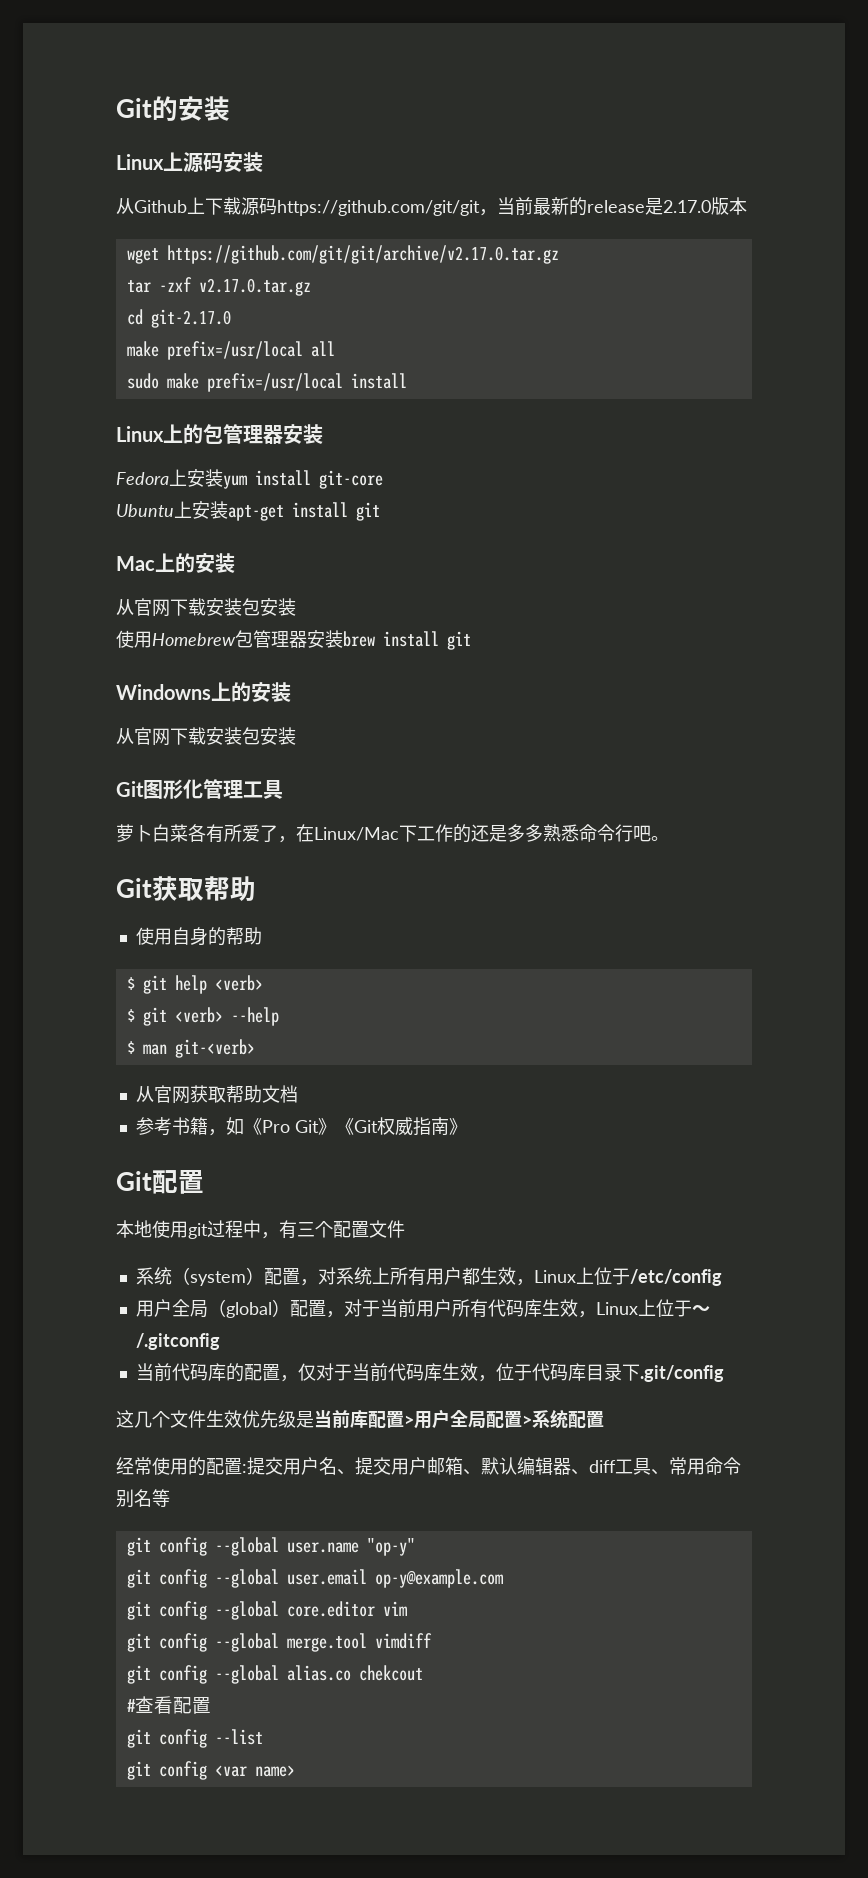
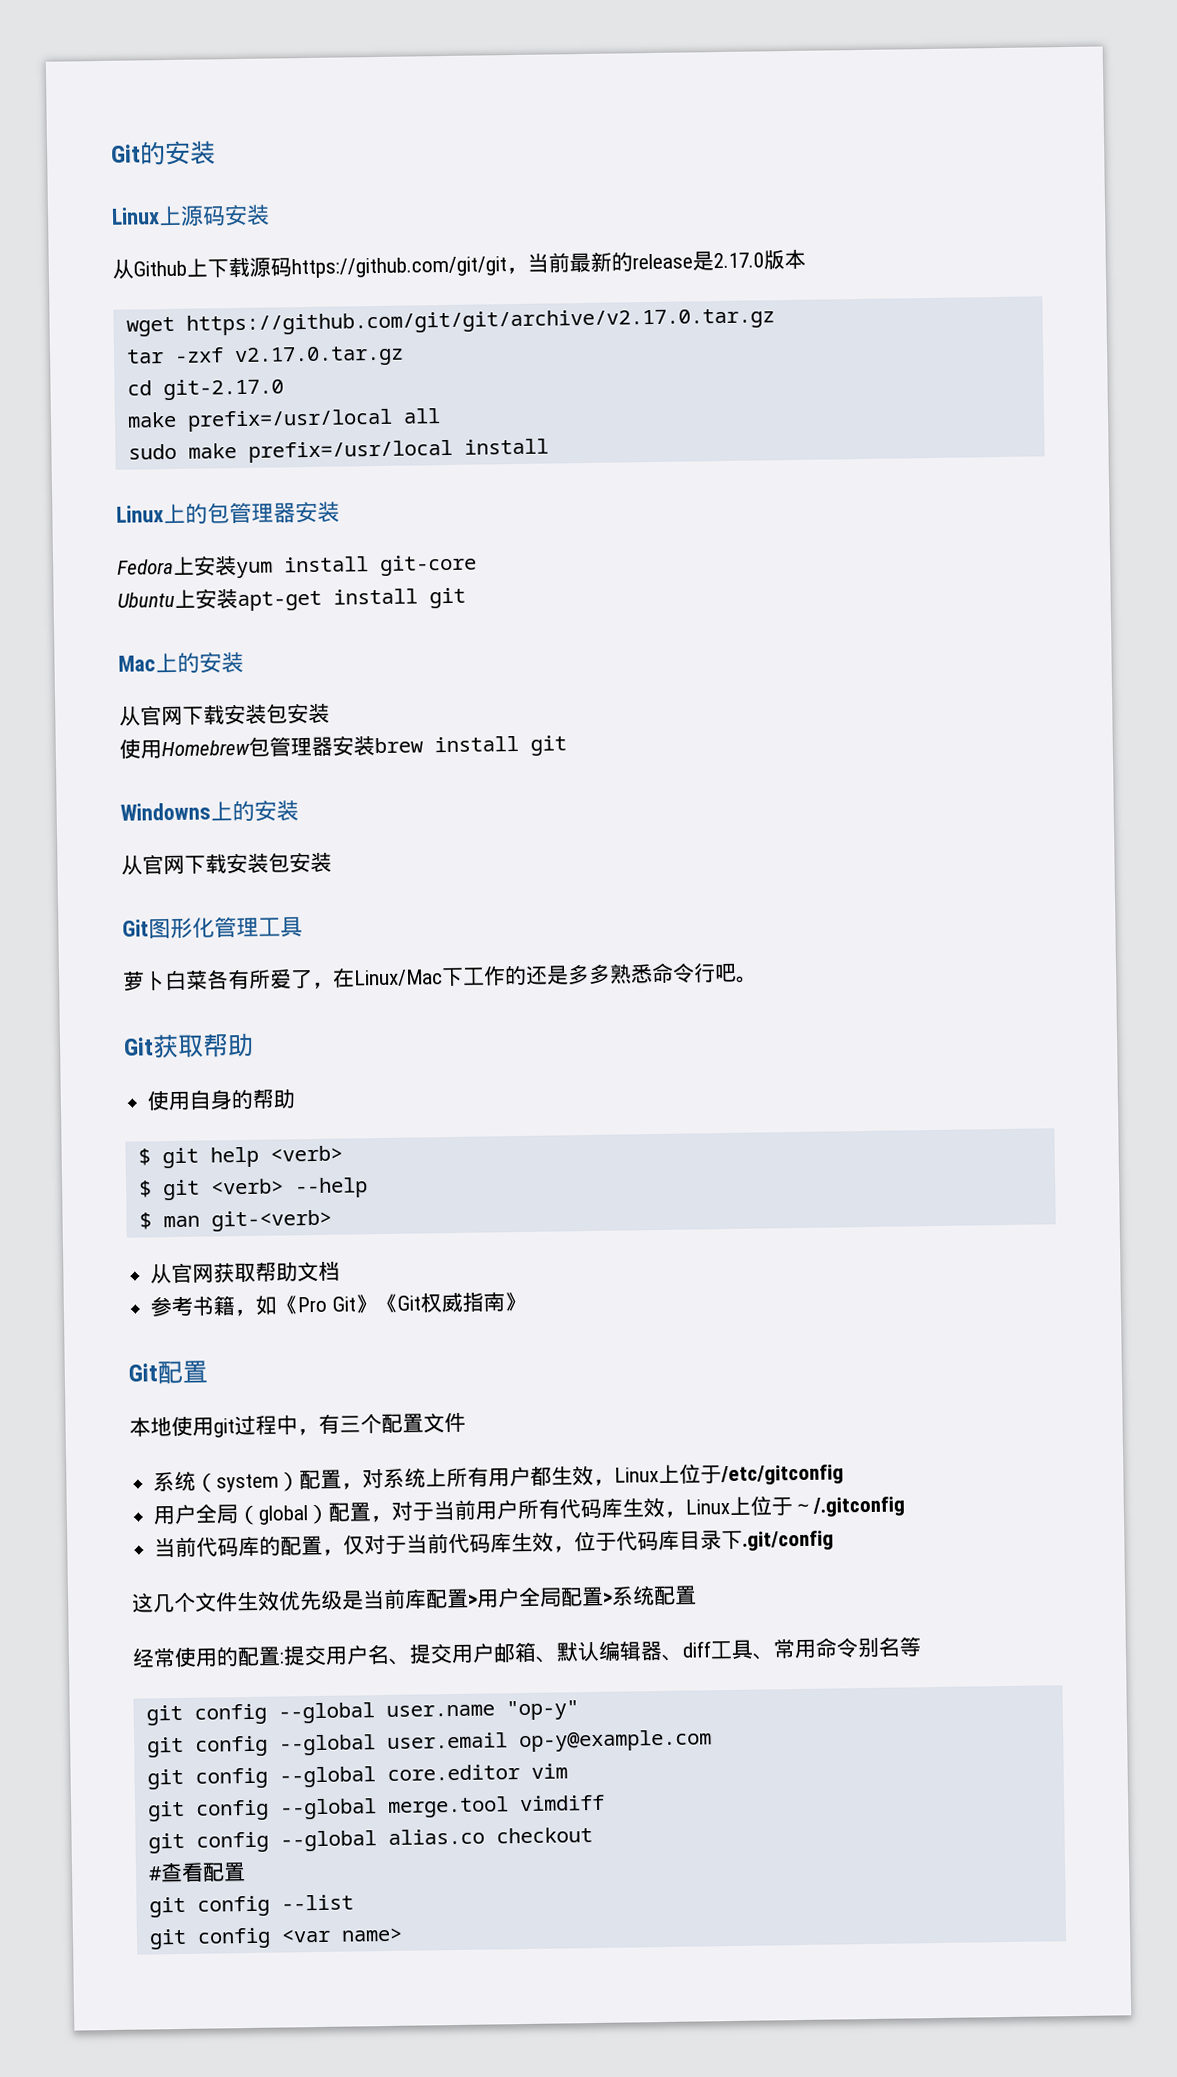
- 系统（system）配置，对系统上所有用户都生效，Linux上位于/etc/config
+ 系统（system）配置，对系统上所有用户都生效，Linux上位于/etc/gitconfig
- git config --global alias.co chekcout
+ git config --global alias.co checkout

